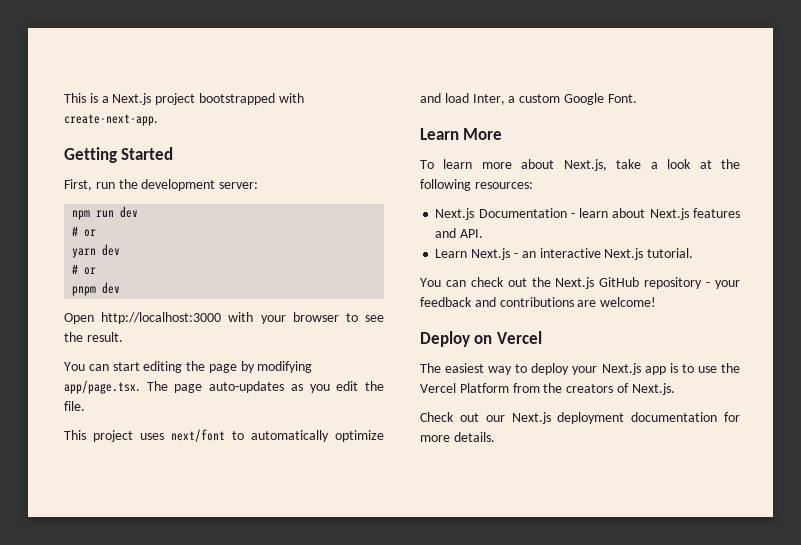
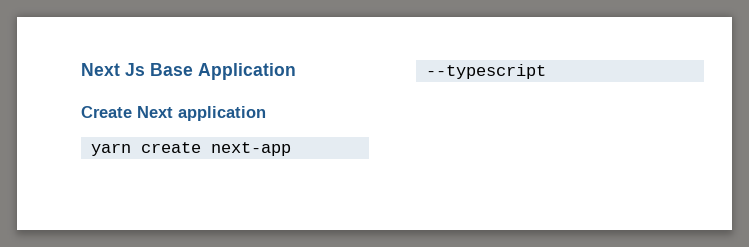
- This is a Next.js project bootstrapped with create-next-app.
- Getting Started
- First, run the development server:
- npm run dev
- # or
- yarn dev
- # or
- pnpm dev
- Open http://localhost:3000 with your browser to see the result.
- You can start editing the page by modifying app/page.tsx. The page auto-updates as you edit the file.
- This project uses next/font to automatically optimize and load Inter, a custom Google Font.
- Learn More
- To learn more about Next.js, take a look at the following resources:
- Next.js Documentation - learn about Next.js features and API.
- Learn Next.js - an interactive Next.js tutorial.
- You can check out the Next.js GitHub repository - your feedback and contributions are welcome!
- Deploy on Vercel
- The easiest way to deploy your Next.js app is to use the Vercel Platform from the creators of Next.js.
- Check out our Next.js deployment documentation for more details.
+ Next Js Base Application
+ Create Next application
+ yarn create next-app --typescript

